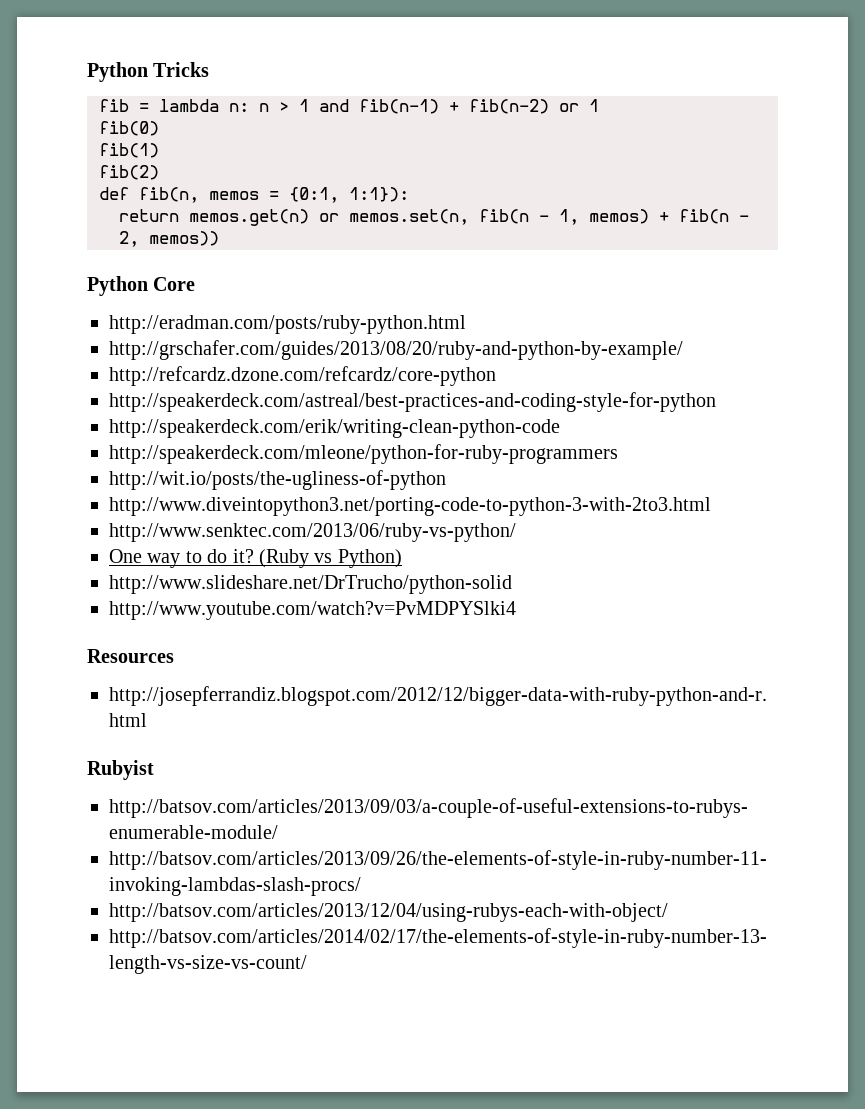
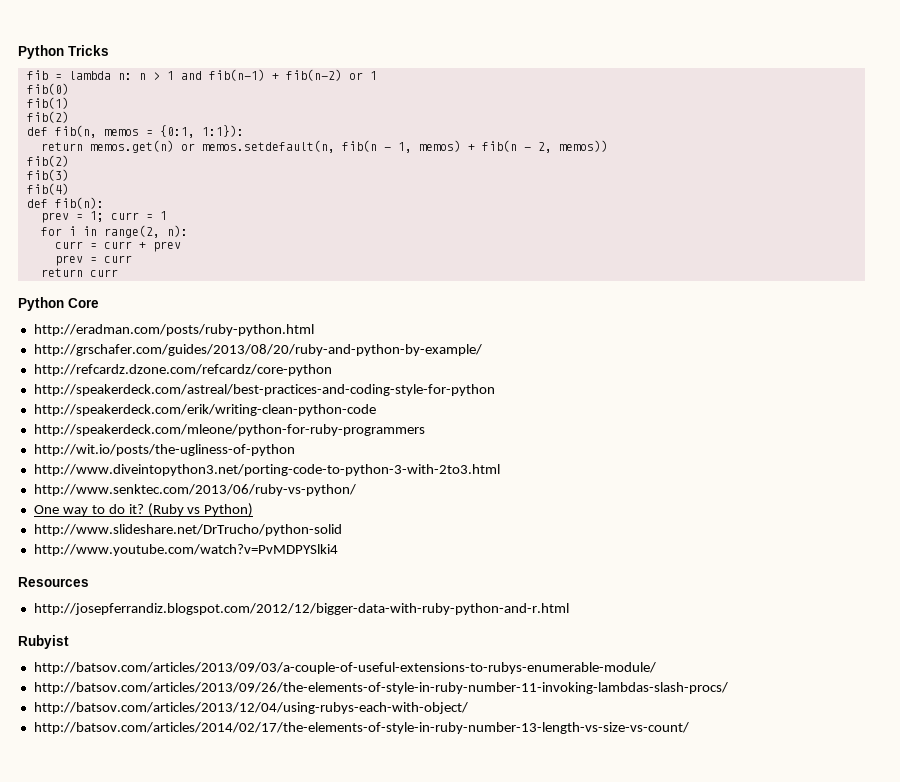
- return memos.get(n) or memos.set(n, fib(n - 1, memos) + fib(n - 2, memos))
+ return memos.get(n) or memos.setdefault(n, fib(n - 1, memos) + fib(n - 2, memos))
+ fib(2)
+ fib(3)
+ fib(4)
+ def fib(n):
+ prev = 1; curr = 1
+ for i in range(2, n):
+ curr = curr + prev
+ prev = curr
+ return curr

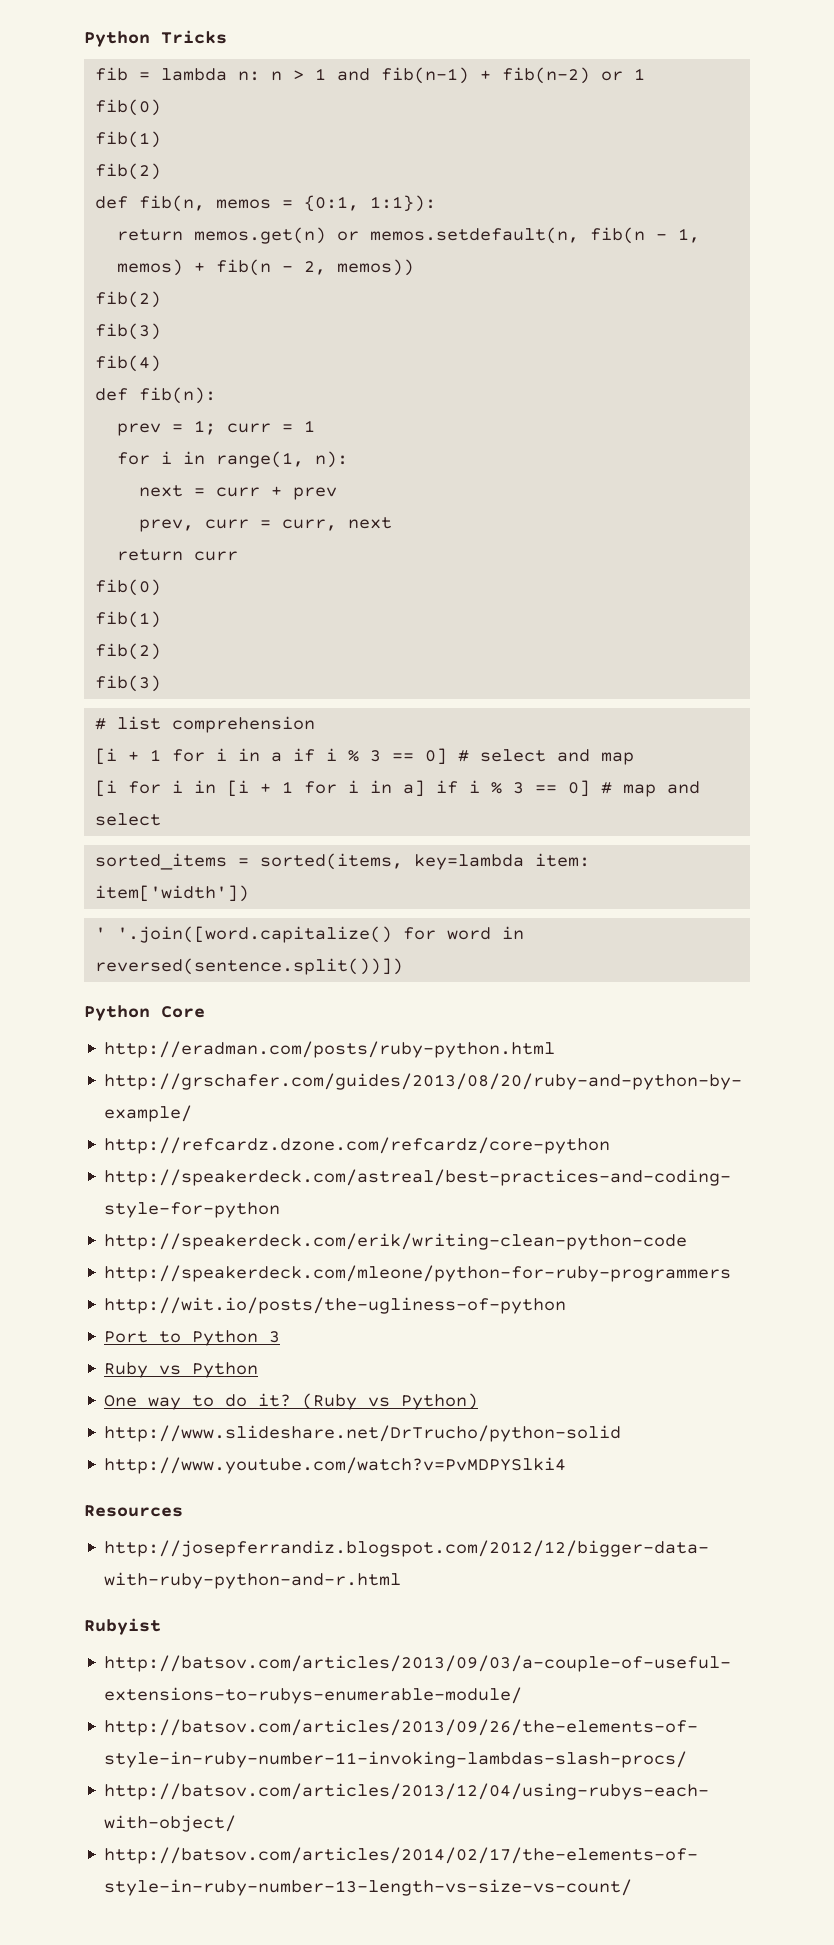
- for i in range(2, n):
+ for i in range(1, n):
- curr = curr + prev
+ next = curr + prev
- prev = curr
+ prev, curr = curr, next
  return curr
+ fib(0)
+ fib(1)
+ fib(2)
+ fib(3)
+ # list comprehension
+ [i + 1 for i in a if i % 3 == 0] # select and map
+ [i for i in [i + 1 for i in a] if i % 3 == 0] # map and select
+ sorted_items = sorted(items, key=lambda item: item['width'])
+ ' '.join([word.capitalize() for word in reversed(sentence.split())])
- http://www.diveintopython3.net/porting-code-to-python-3-with-2to3.html
- http://www.senktec.com/2013/06/ruby-vs-python/
+ Port to Python 3
+ Ruby vs Python

